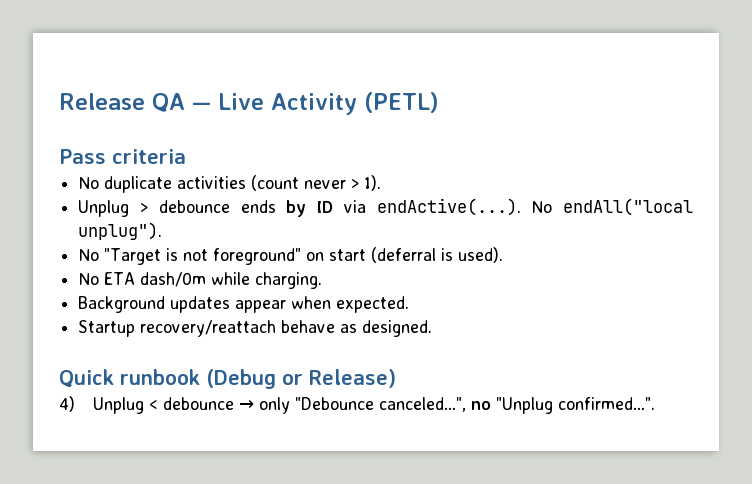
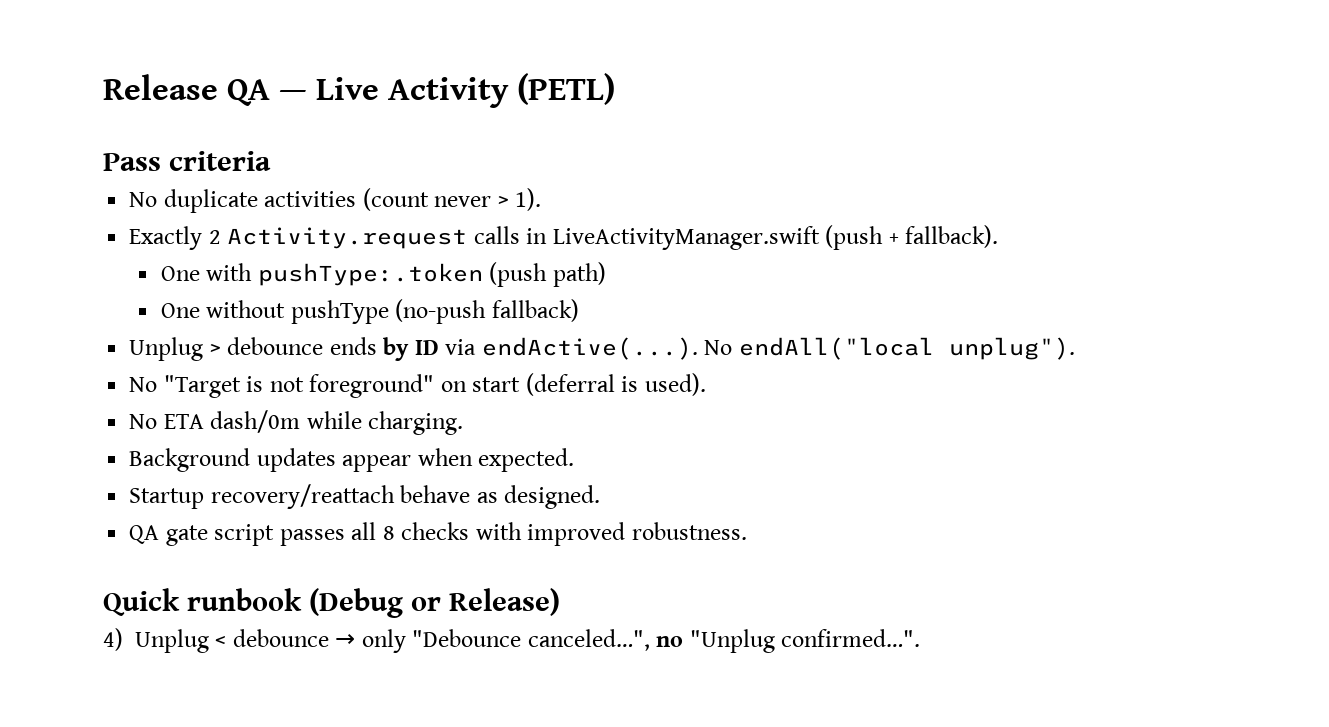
+ Exactly 2 Activity.request calls in LiveActivityManager.swift (push + fallback).
+ One with pushType:.token (push path)
+ One without pushType (no-push fallback)
+ QA gate script passes all 8 checks with improved robustness.

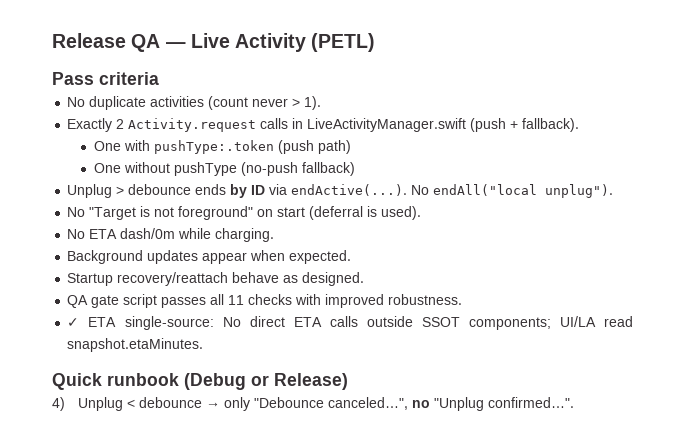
- QA gate script passes all 8 checks with improved robustness.
+ QA gate script passes all 11 checks with improved robustness.
+ ✓ ETA single-source: No direct ETA calls outside SSOT components; UI/LA read snapshot.etaMinutes.

